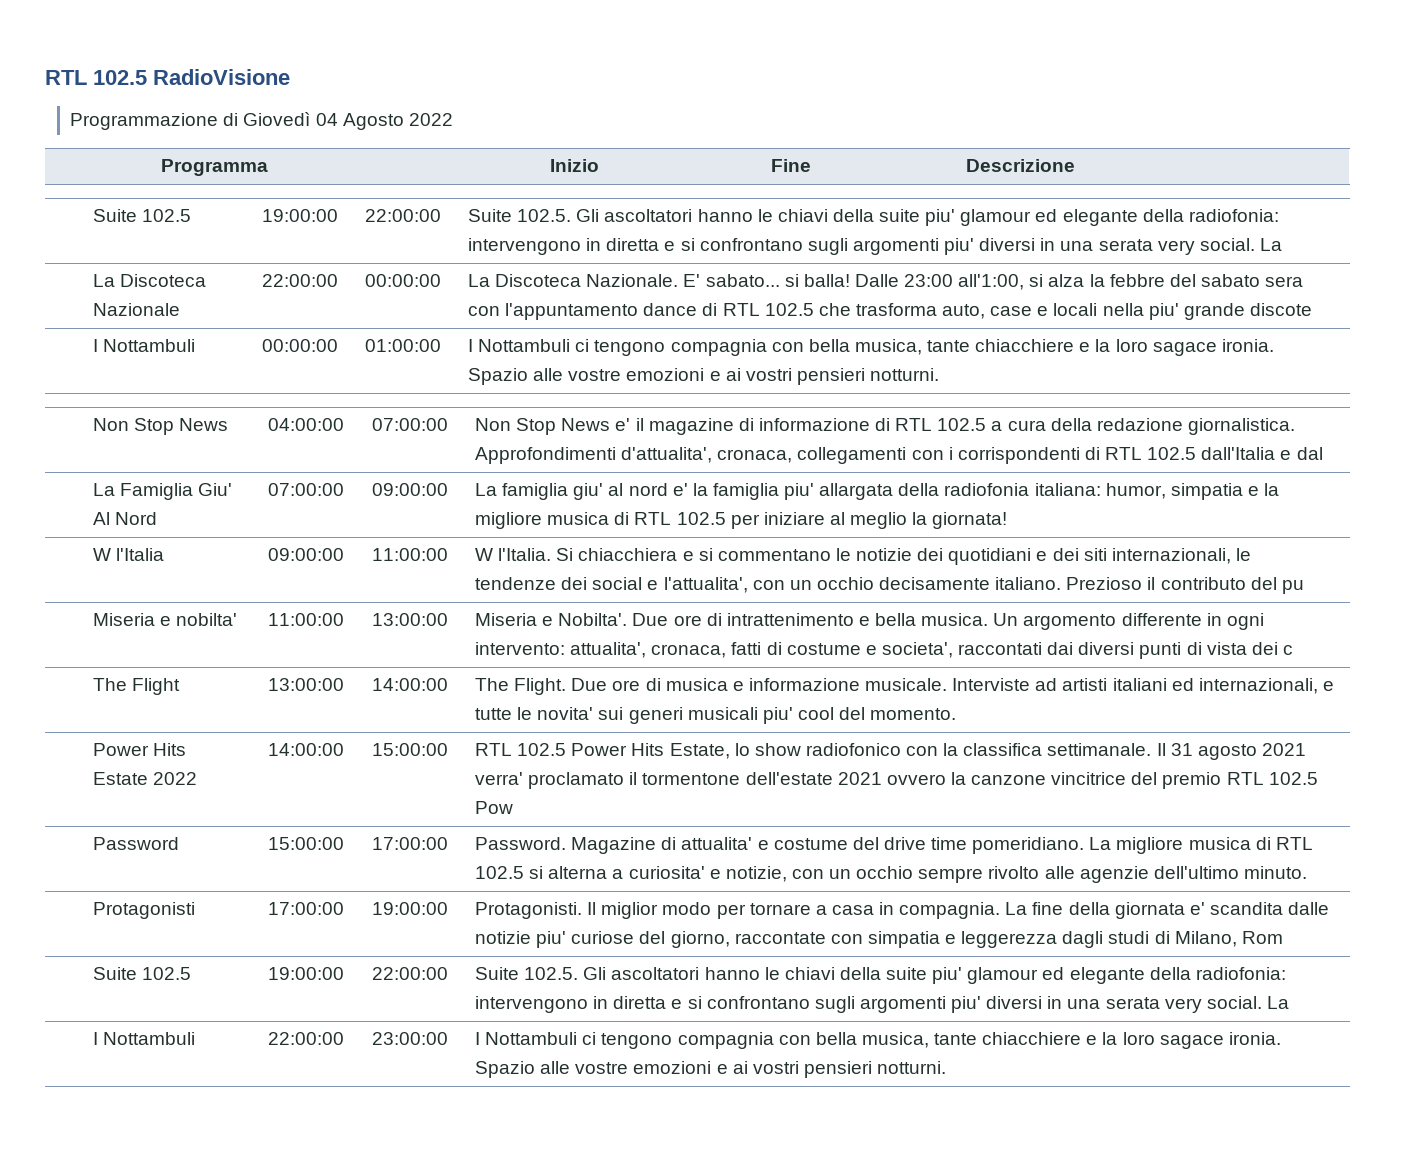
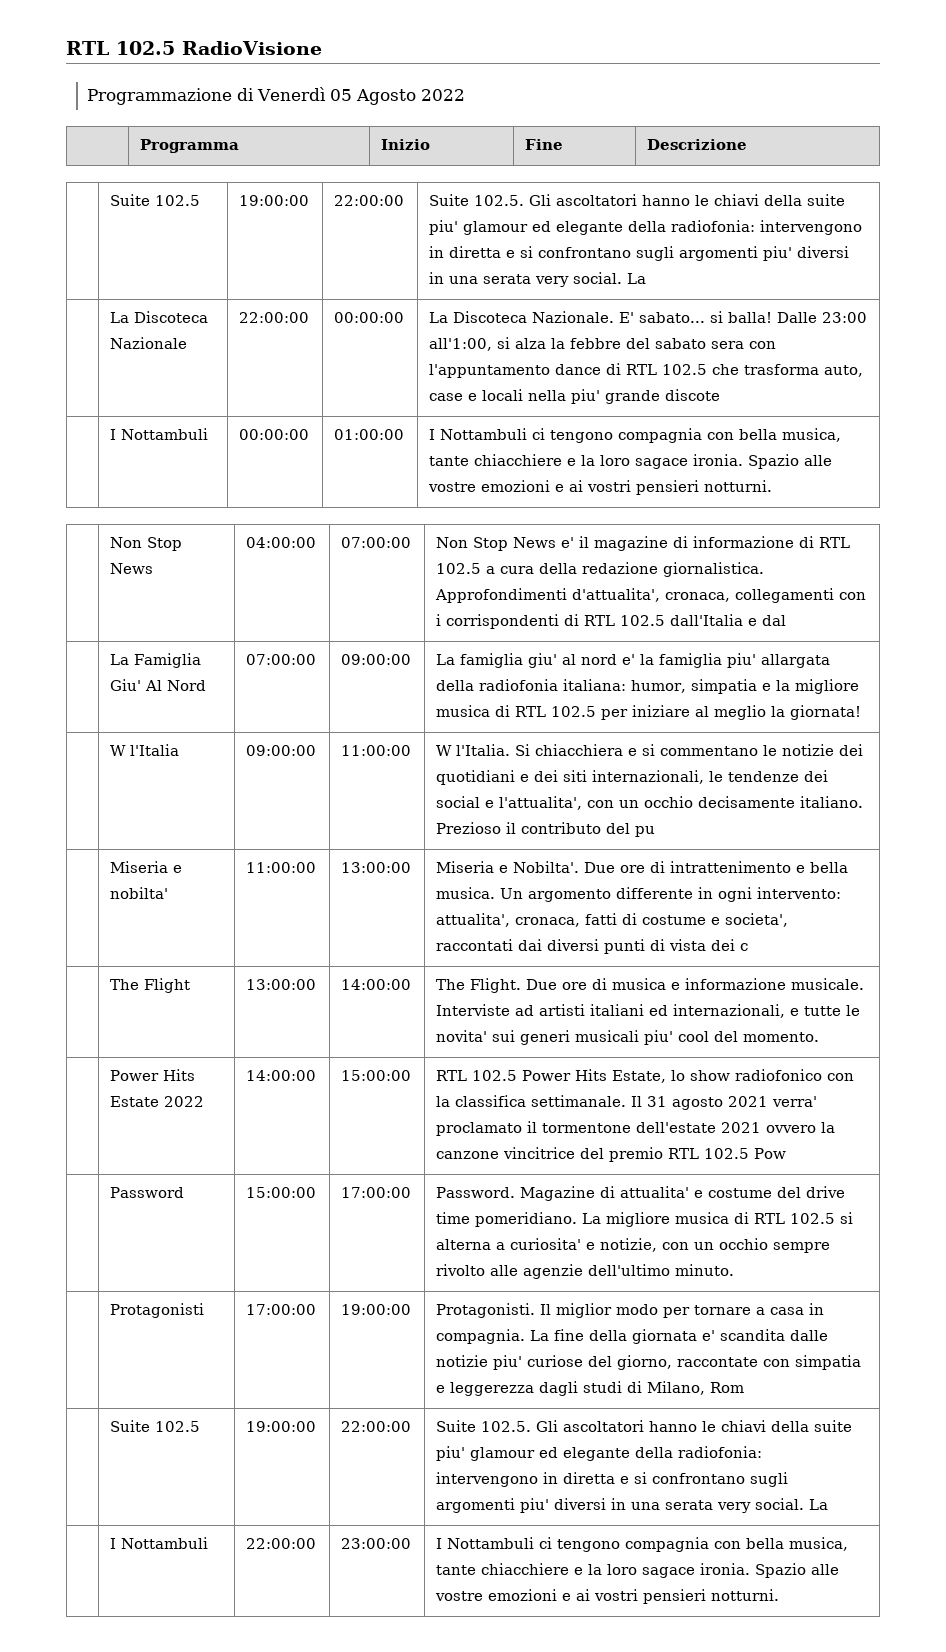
- Programmazione di Giovedì 04 Agosto 2022
+ Programmazione di Venerdì 05 Agosto 2022

